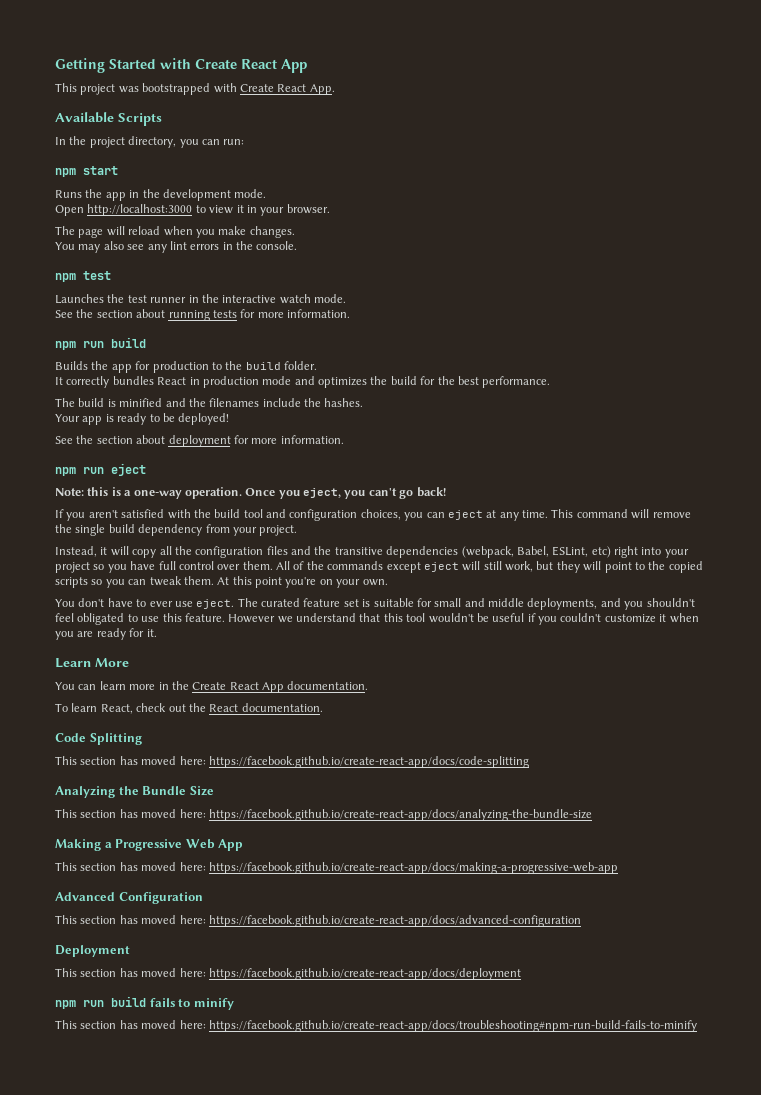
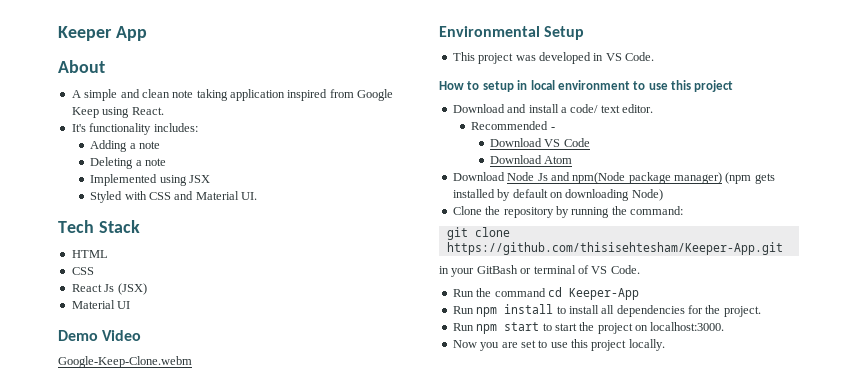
- Getting Started with Create React App
- This project was bootstrapped with Create React App.
- Available Scripts
- In the project directory, you can run:
- npm start
- Runs the app in the development mode.
- Open http://localhost:3000 to view it in your browser.
- The page will reload when you make changes.
- You may also see any lint errors in the console.
- npm test
- Launches the test runner in the interactive watch mode.
- See the section about running tests for more information.
- npm run build
- Builds the app for production to the build folder.
- It correctly bundles React in production mode and optimizes the build for the best performance.
- The build is minified and the filenames include the hashes.
- Your app is ready to be deployed!
- See the section about deployment for more information.
- npm run eject
- Note: this is a one-way operation. Once you eject, you can't go back!
- If you aren't satisfied with the build tool and configuration choices, you can eject at any time. This command will remove the single build dependency from your project.
- Instead, it will copy all the configuration files and the transitive dependencies (webpack, Babel, ESLint, etc) right into your project so you have full control over them. All of the commands except eject will still work, but they will point to the copied scripts so you can tweak them. At this point you're on your own.
- You don't have to ever use eject. The curated feature set is suitable for small and middle deployments, and you shouldn't feel obligated to use this feature. However we understand that this tool wouldn't be useful if you couldn't customize it when you are ready for it.
- Learn More
- You can learn more in the Create React App documentation.
- To learn React, check out the React documentation.
- Code Splitting
- This section has moved here: https://facebook.github.io/create-react-app/docs/code-splitting
- Analyzing the Bundle Size
- This section has moved here: https://facebook.github.io/create-react-app/docs/analyzing-the-bundle-size
- Making a Progressive Web App
- This section has moved here: https://facebook.github.io/create-react-app/docs/making-a-progressive-web-app
- Advanced Configuration
- This section has moved here: https://facebook.github.io/create-react-app/docs/advanced-configuration
- Deployment
- This section has moved here: https://facebook.github.io/create-react-app/docs/deployment
- npm run build fails to minify
- This section has moved here: https://facebook.github.io/create-react-app/docs/troubleshooting#npm-run-build-fails-to-minify
+ Keeper App
+ About
+ A simple and clean note taking application inspired from Google Keep using React.
+ It's functionality includes:
+ Adding a note
+ Deleting a note
+ Implemented using JSX
+ Styled with CSS and Material UI.
+ Tech Stack
+ HTML
+ CSS
+ React Js (JSX)
+ Material UI
+ Demo Video
+ Google-Keep-Clone.webm
+ Environmental Setup
+ This project was developed in VS Code.
+ How to setup in local environment to use this project
+ Download and install a code/ text editor.
+ Recommended -
+ Download VS Code
+ Download Atom
+ Download Node Js and npm(Node package manager) (npm gets installed by default on downloading Node)
+ Clone the repository by running the command:
+ git clone https://github.com/thisisehtesham/Keeper-App.git
+ in your GitBash or terminal of VS Code.
+ Run the command cd Keeper-App
+ Run npm install to install all dependencies for the project.
+ Run npm start to start the project on localhost:3000.
+ Now you are set to use this project locally.

